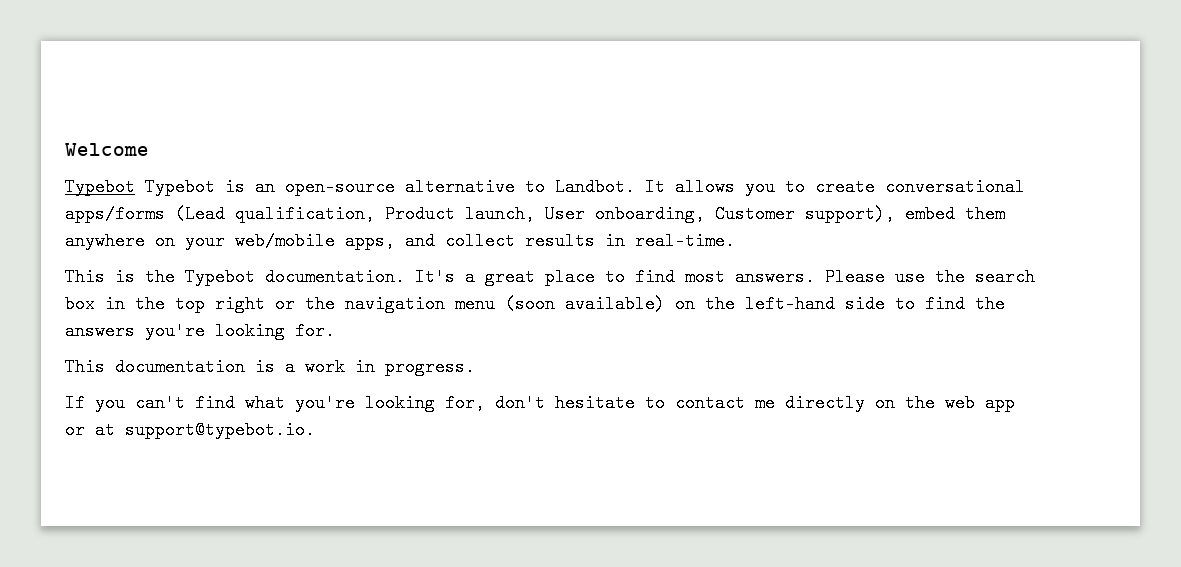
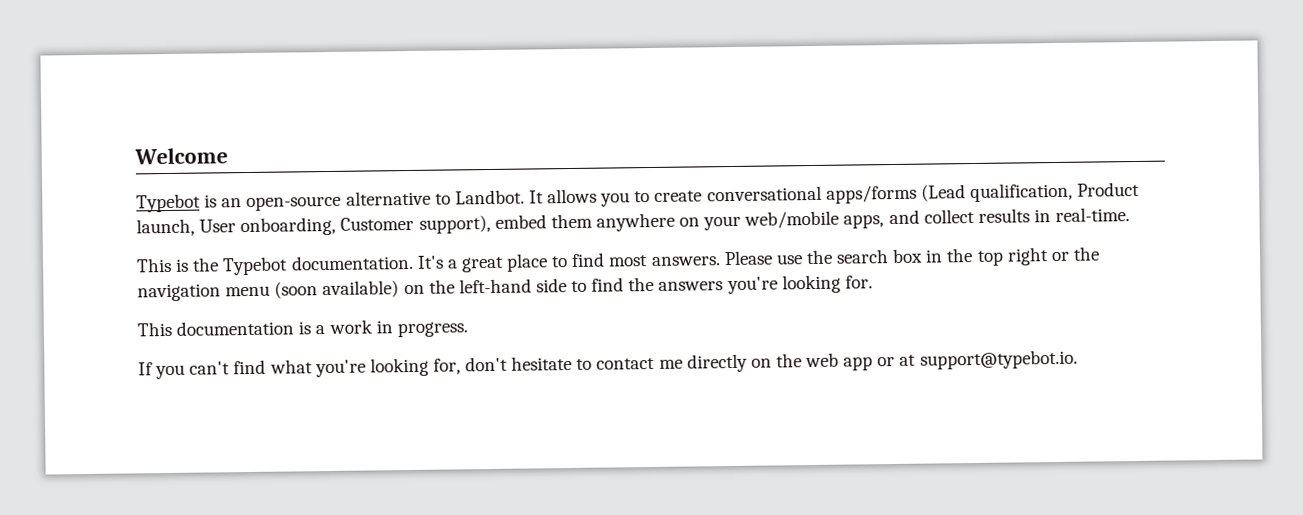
- Typebot Typebot is an open-source alternative to Landbot.
+ Typebot is an open-source alternative to Landbot.

